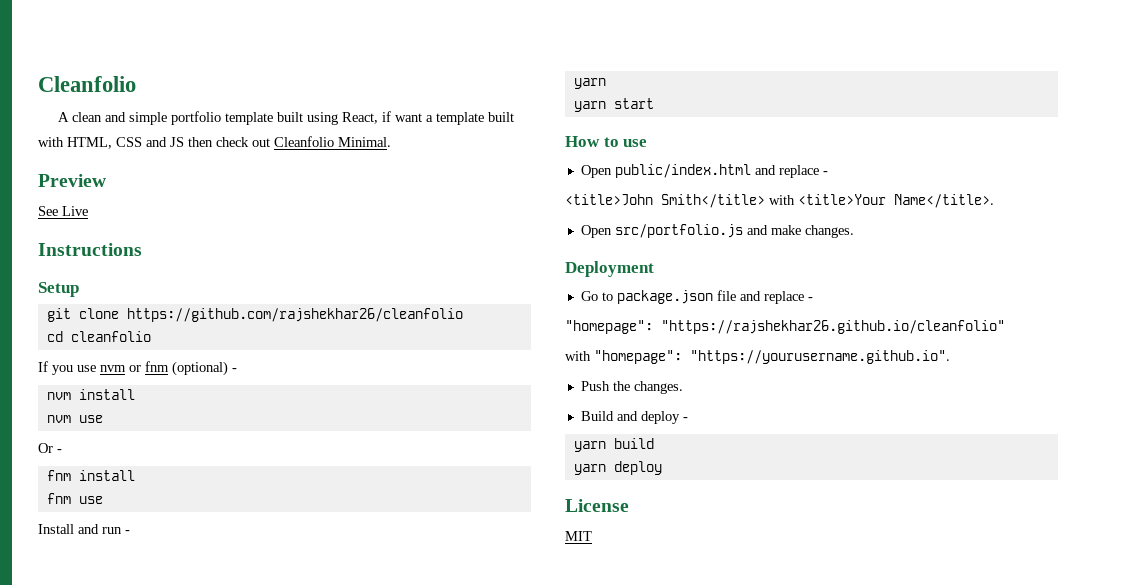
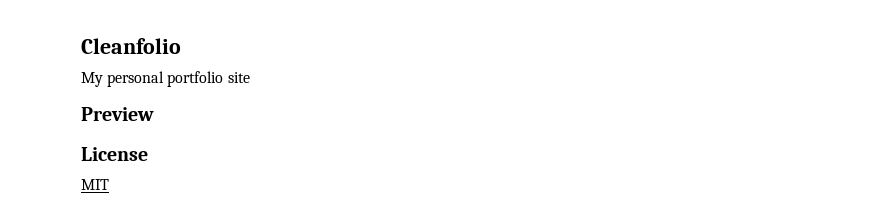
- A clean and simple portfolio template built using React, if want a template built with HTML, CSS and JS then check out Cleanfolio Minimal.
+ My personal portfolio site
  Preview
- See Live
- Instructions
- Setup
- git clone https://github.com/rajshekhar26/cleanfolio
- cd cleanfolio
- If you use nvm or fnm (optional) -
- nvm install
- nvm use
- Or -
- fnm install
- fnm use
- Install and run -
- yarn
- yarn start
- How to use
- Open public/index.html and replace -
- <title>John Smith</title> with <title>Your Name</title>.
- Open src/portfolio.js and make changes.
- Deployment
- Go to package.json file and replace -
- "homepage": "https://rajshekhar26.github.io/cleanfolio"
- with "homepage": "https://yourusername.github.io".
- Push the changes.
- Build and deploy -
- yarn build
- yarn deploy

